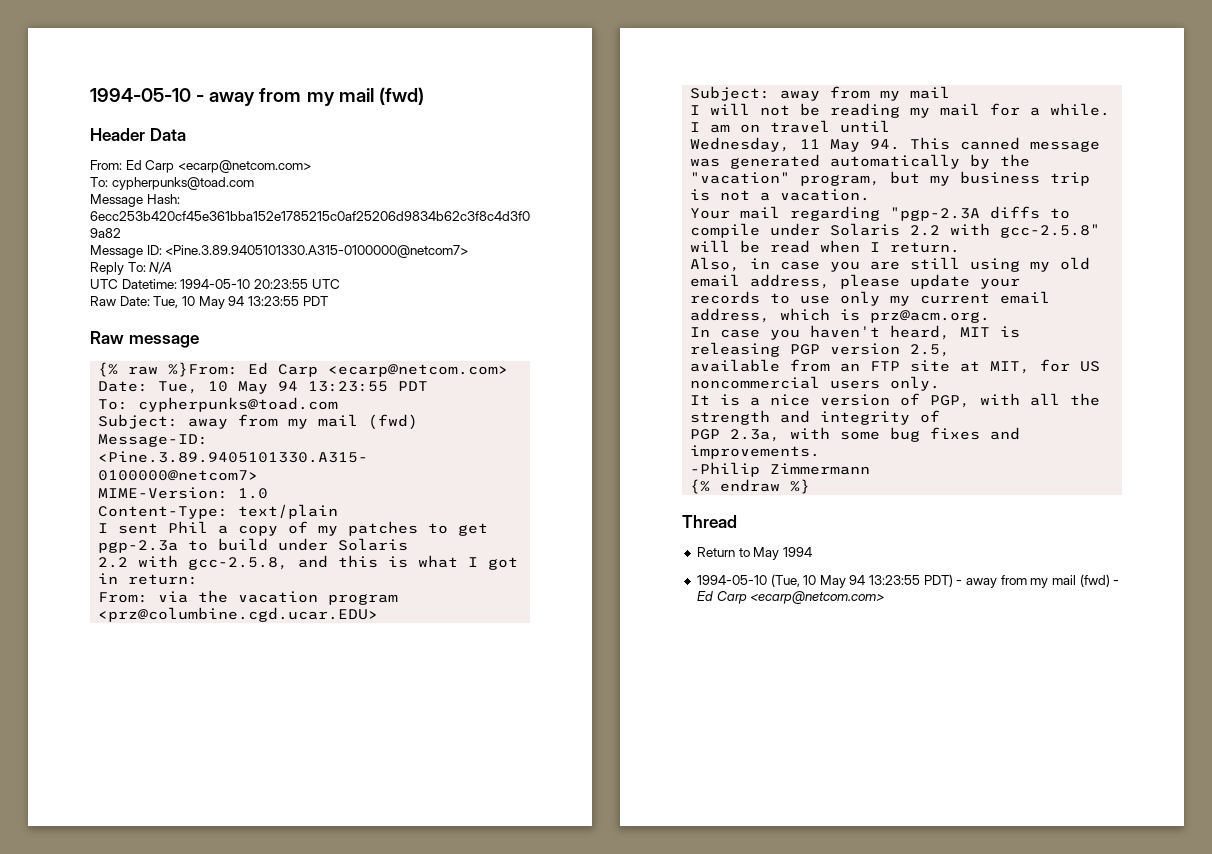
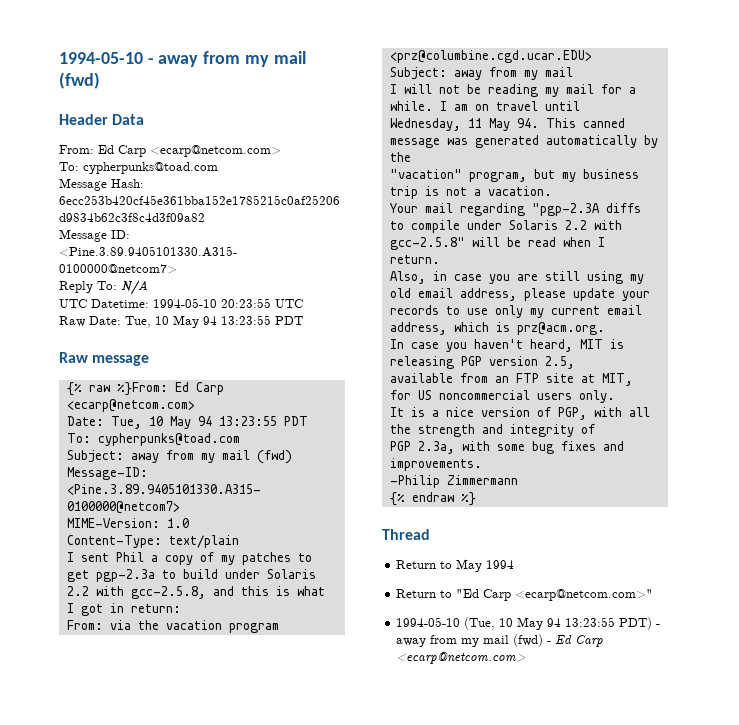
+ Return to "Ed Carp <ecarp@netcom.com>"

